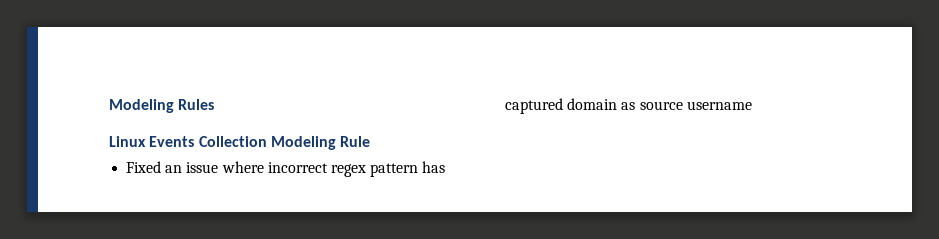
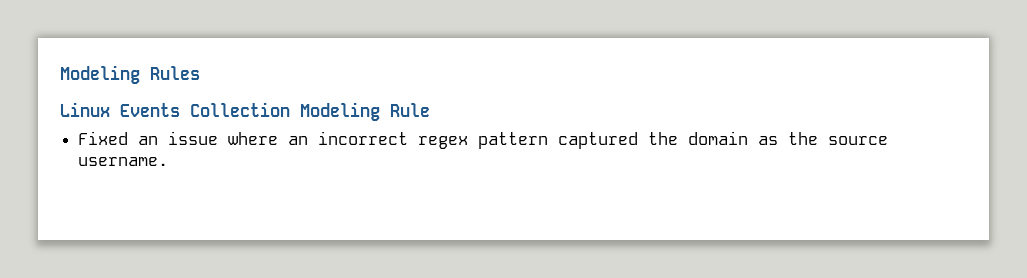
- Fixed an issue where incorrect regex pattern has captured domain as source username
+ Fixed an issue where an incorrect regex pattern captured the domain as the source username.

